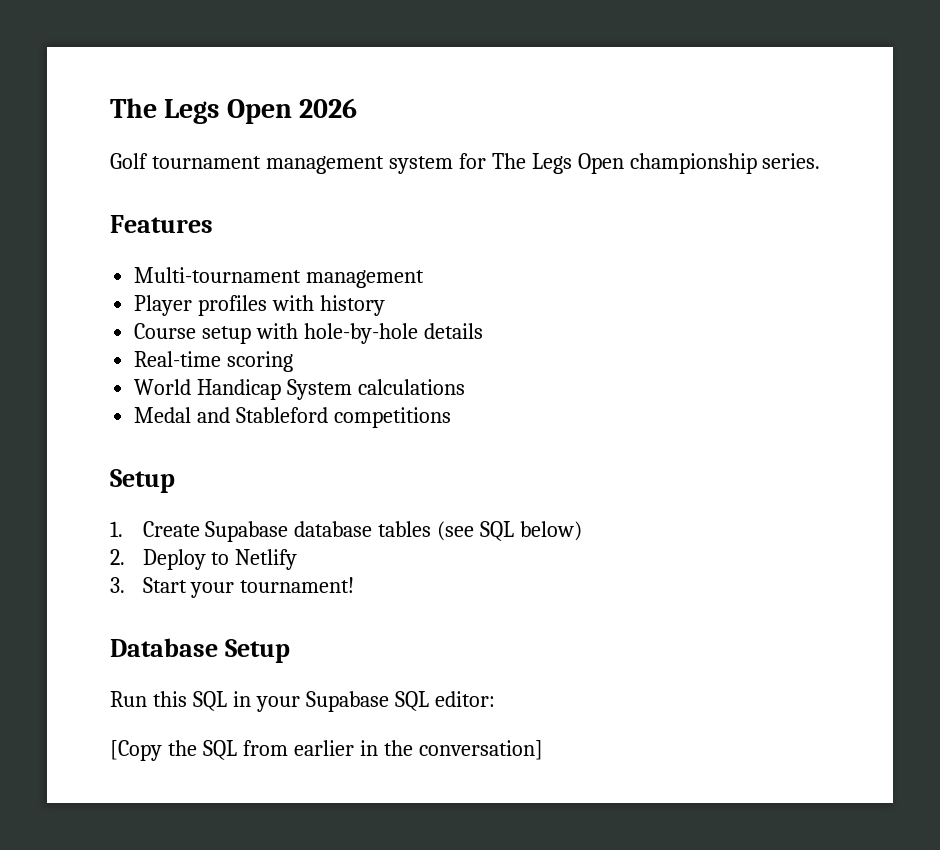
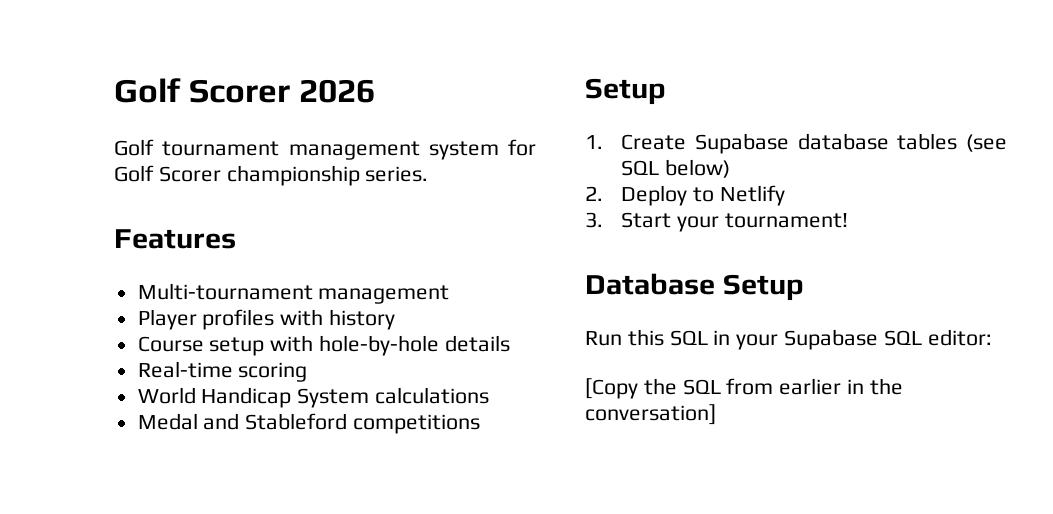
- The Legs Open 2026
+ Golf Scorer 2026
- Golf tournament management system for The Legs Open championship series.
+ Golf tournament management system for Golf Scorer championship series.

